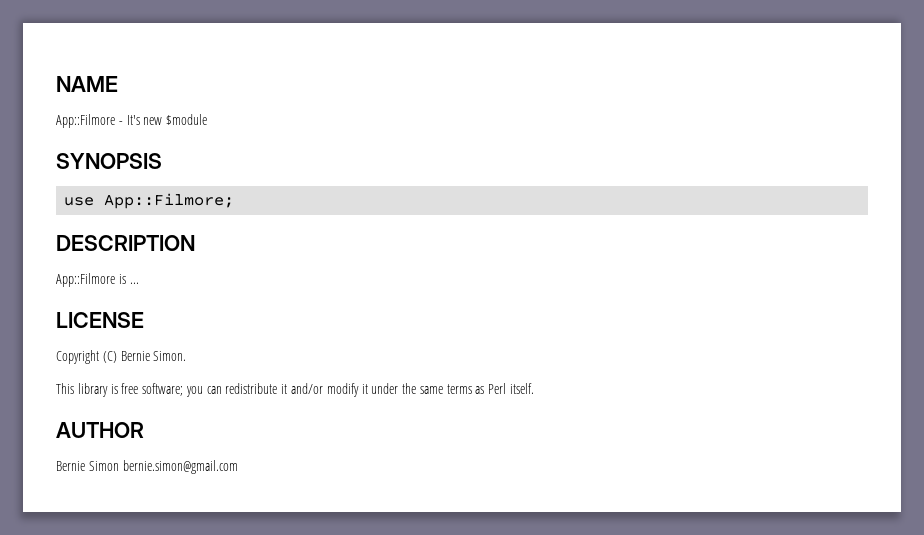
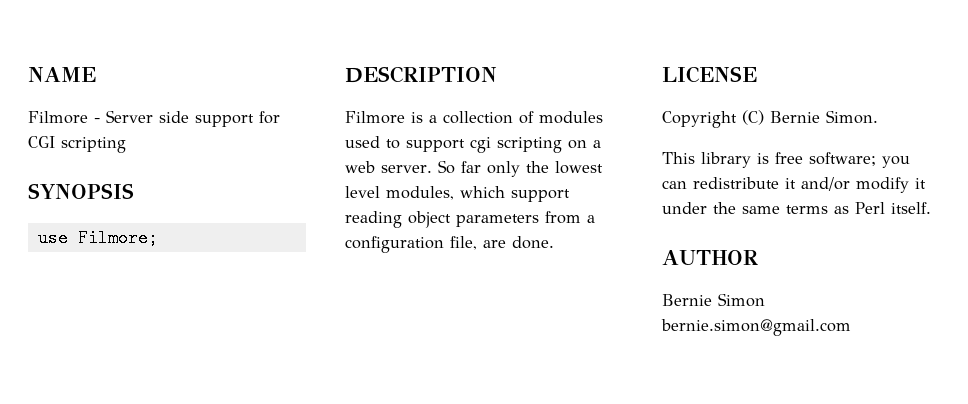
- App::Filmore - It's new $module
+ Filmore - Server side support for CGI scripting
- use App::Filmore;
+ use Filmore;
- App::Filmore is ...
+ Filmore is a collection of modules used to support cgi scripting on a web server. So far only the lowest level modules, which support reading object parameters from a configuration file, are done.

